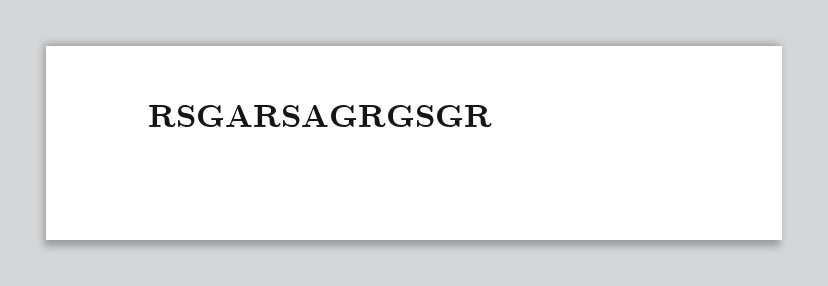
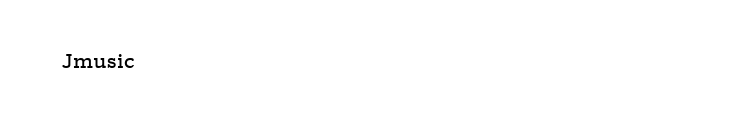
- RSGARSAGRGSGR
+ Jmusic

